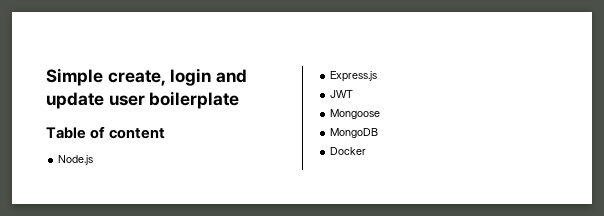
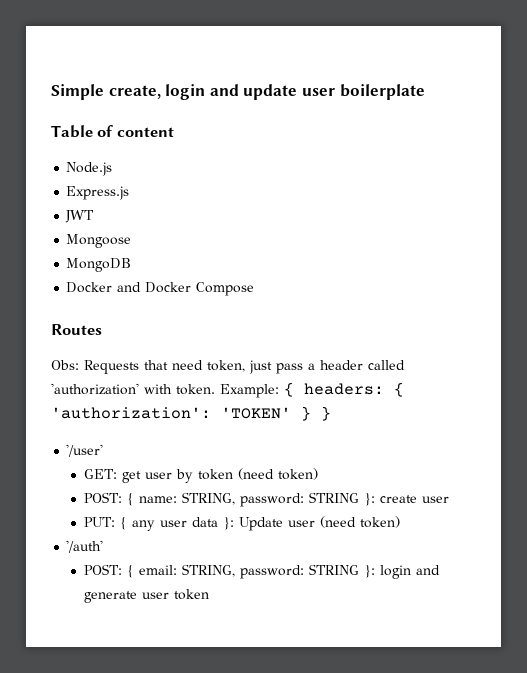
- Docker
+ Docker and Docker Compose
+ Routes
+ Obs: Requests that need token, just pass a header called 'authorization' with token. Example: { headers: { 'authorization': 'TOKEN' } }
+ '/user'
+ GET: get user by token (need token)
+ POST: { name: STRING, password: STRING }: create user
+ PUT: { any user data }: Update user (need token)
+ '/auth'
+ POST: { email: STRING, password: STRING }: login and generate user token

